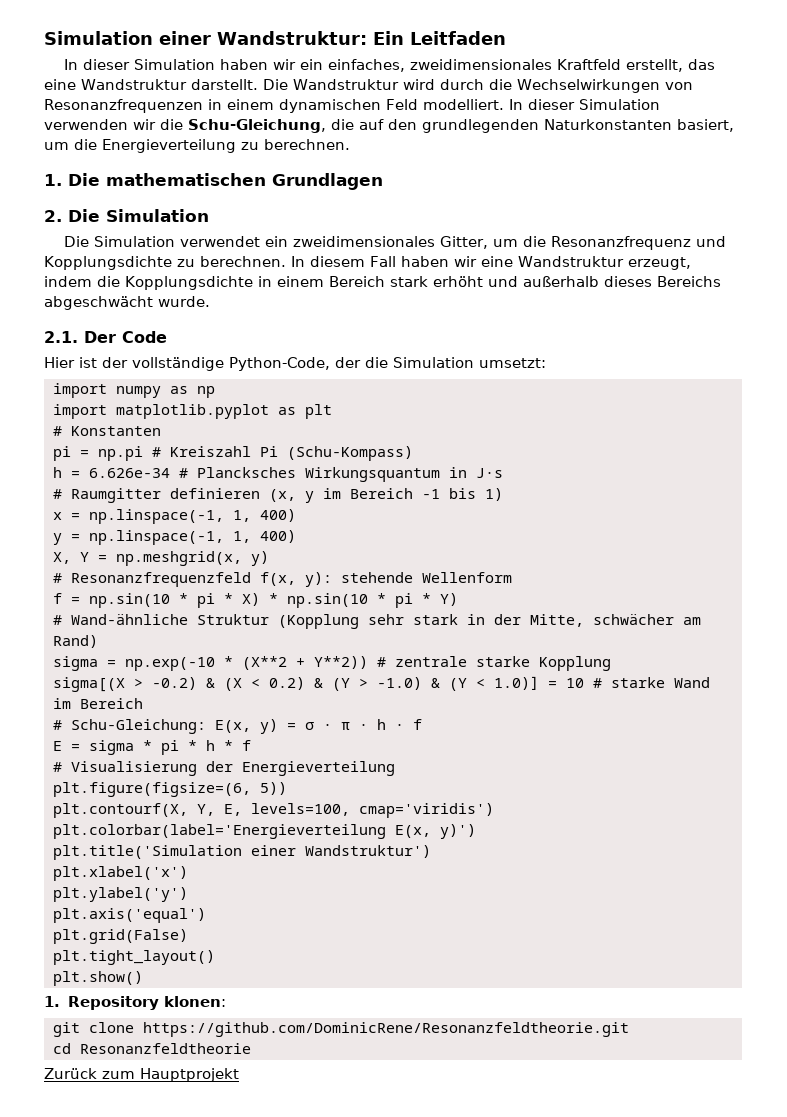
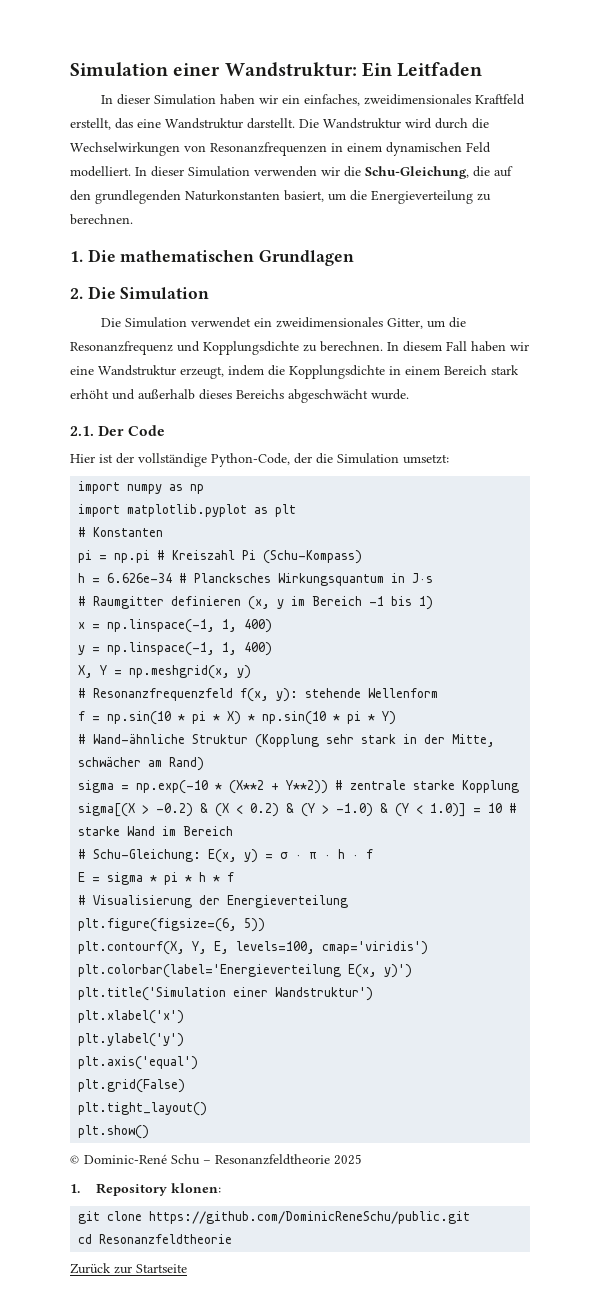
+ © Dominic-René Schu – Resonanzfeldtheorie 2025
- git clone https://github.com/DominicRene/Resonanzfeldtheorie.git
+ git clone https://github.com/DominicReneSchu/public.git
- Zurück zum Hauptprojekt
+ Zurück zur Startseite

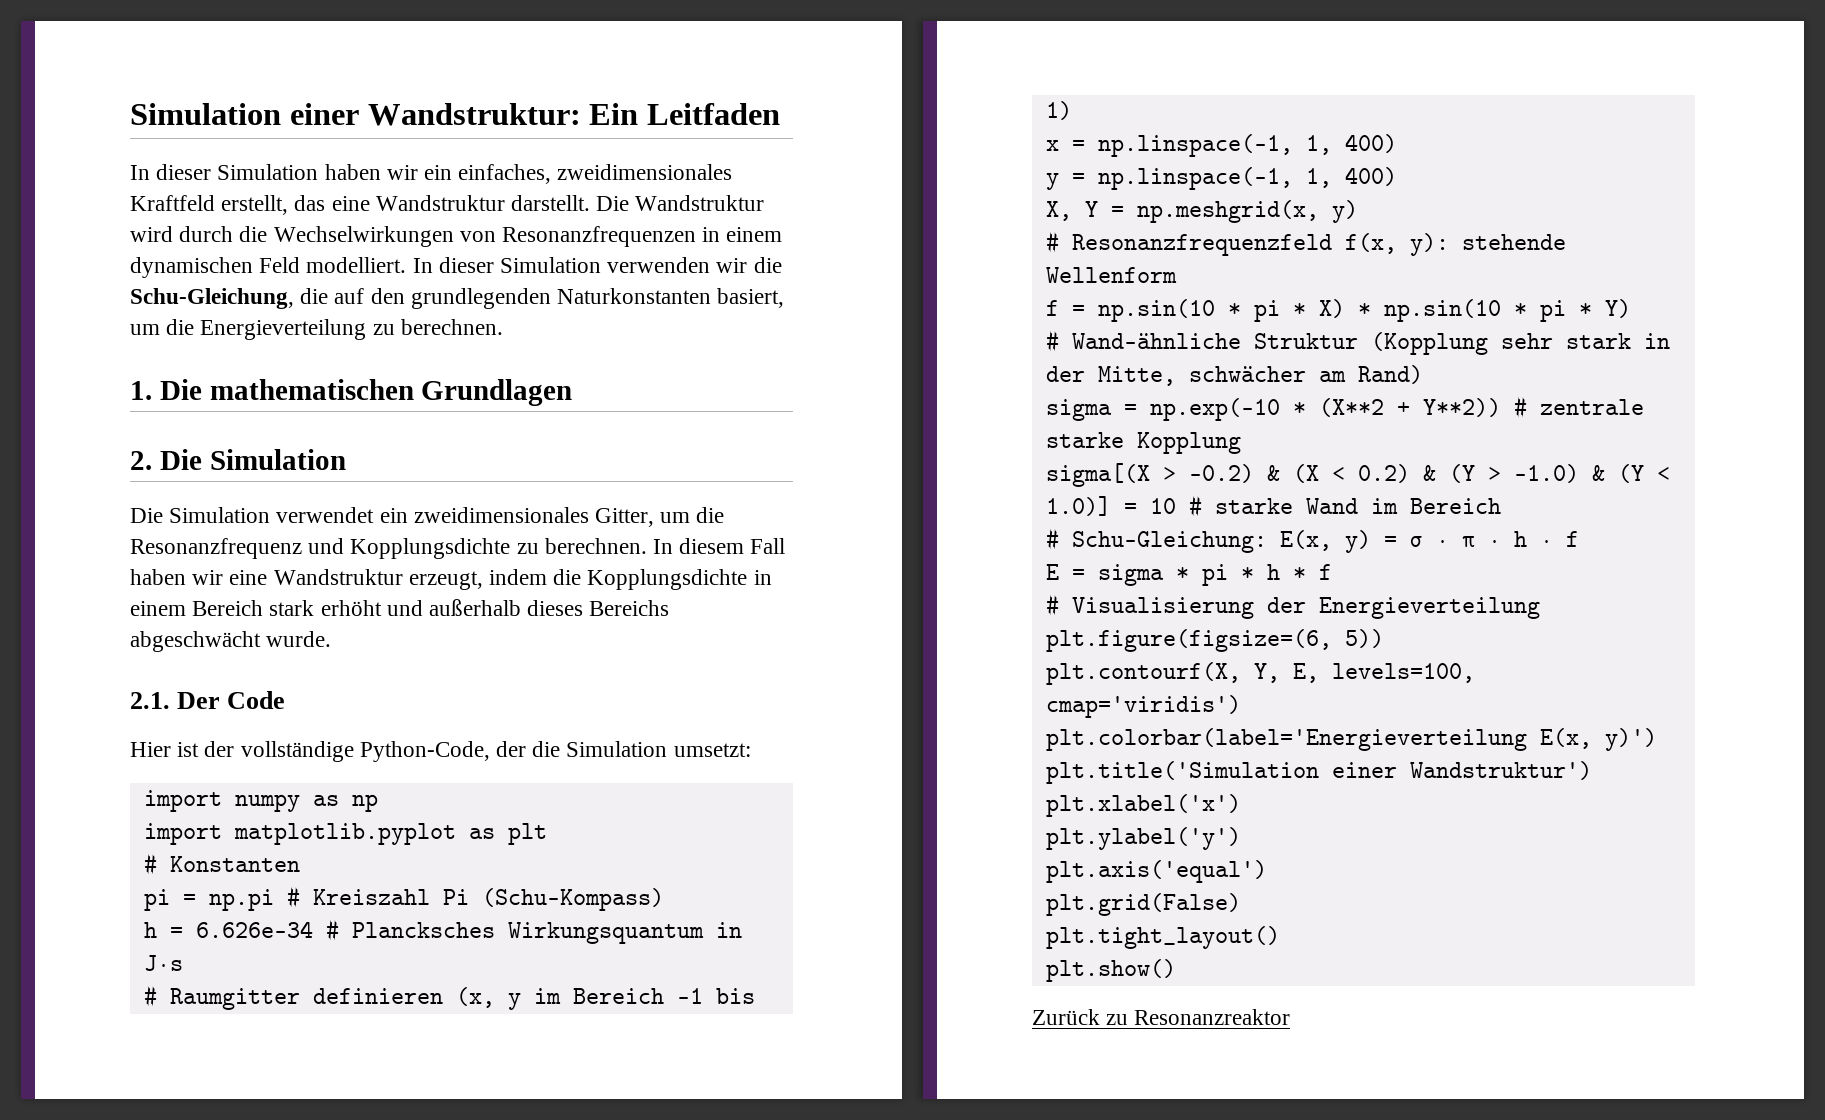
- © Dominic-René Schu – Resonanzfeldtheorie 2025
- 1. Repository klonen:
- git clone https://github.com/DominicReneSchu/public.git
- cd Resonanzfeldtheorie
- Zurück zur Startseite
+ Zurück zu Resonanzreaktor

